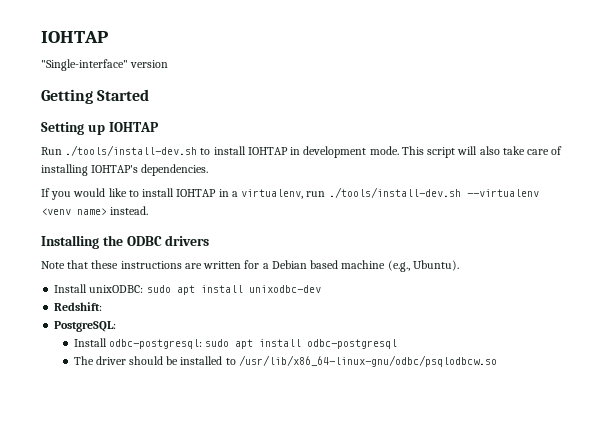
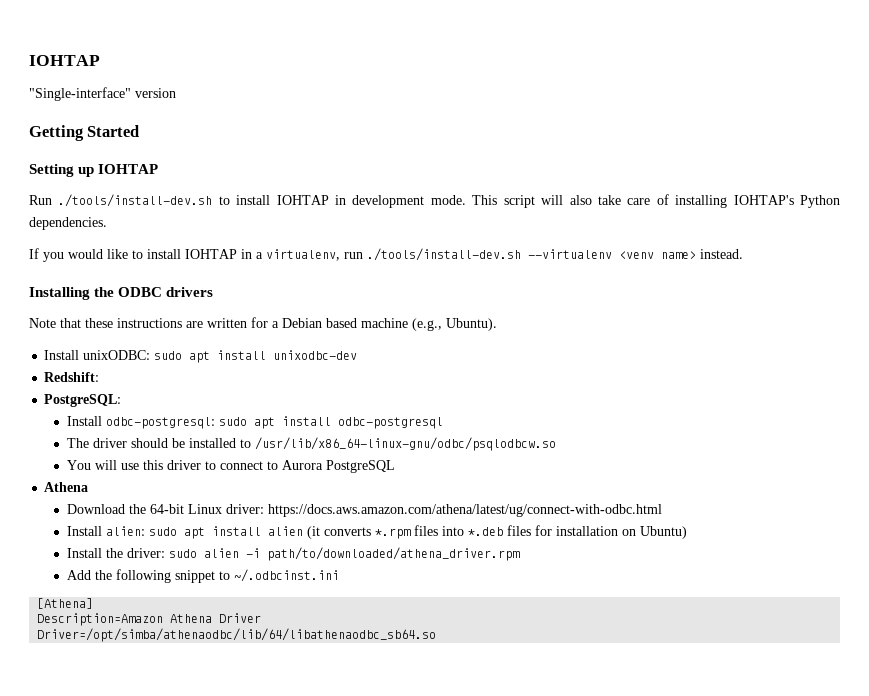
- This script will also take care of installing IOHTAP's dependencies.
+ This script will also take care of installing IOHTAP's Python dependencies.
+ You will use this driver to connect to Aurora PostgreSQL
+ Athena
+ Download the 64-bit Linux driver: https://docs.aws.amazon.com/athena/latest/ug/connect-with-odbc.html
+ Install alien: sudo apt install alien (it converts *.rpm files into *.deb files for installation on Ubuntu)
+ Install the driver: sudo alien -i path/to/downloaded/athena_driver.rpm
+ Add the following snippet to ~/.odbcinst.ini
+ [Athena]
+ Description=Amazon Athena Driver
+ Driver=/opt/simba/athenaodbc/lib/64/libathenaodbc_sb64.so

